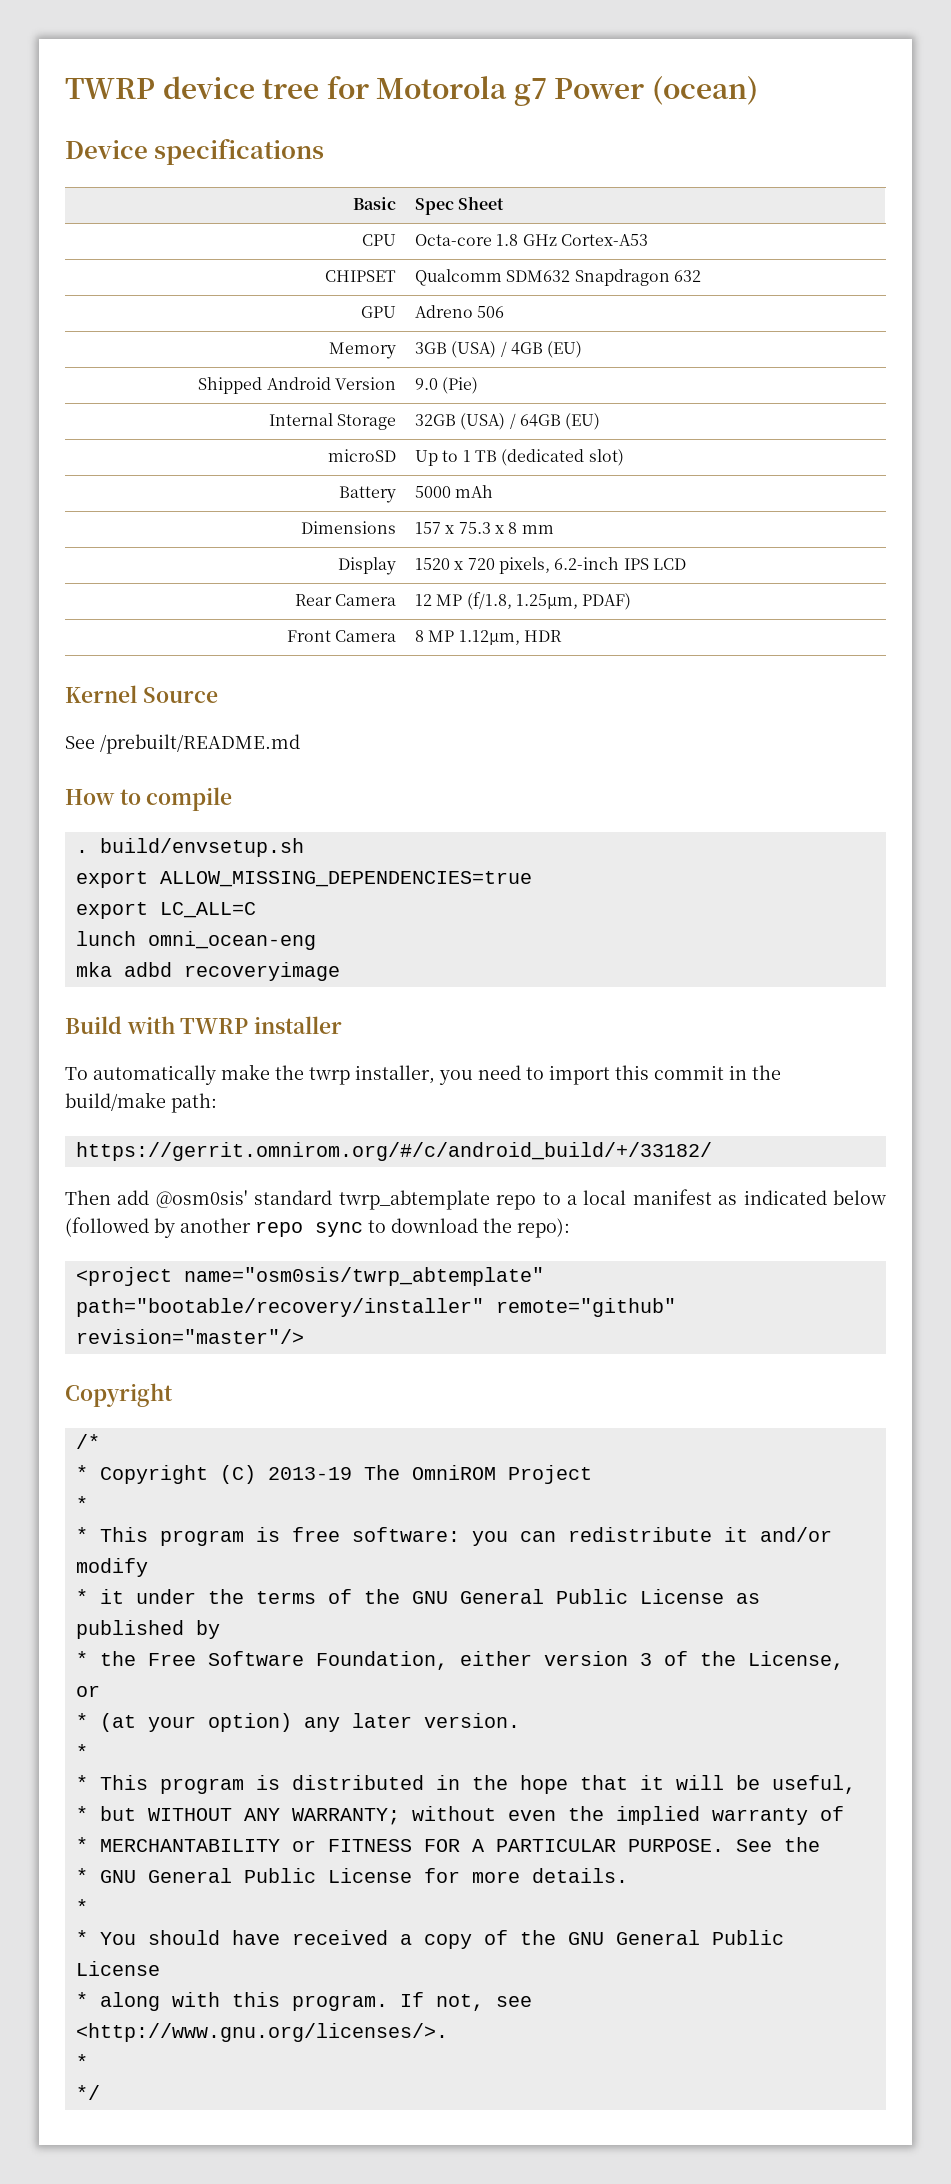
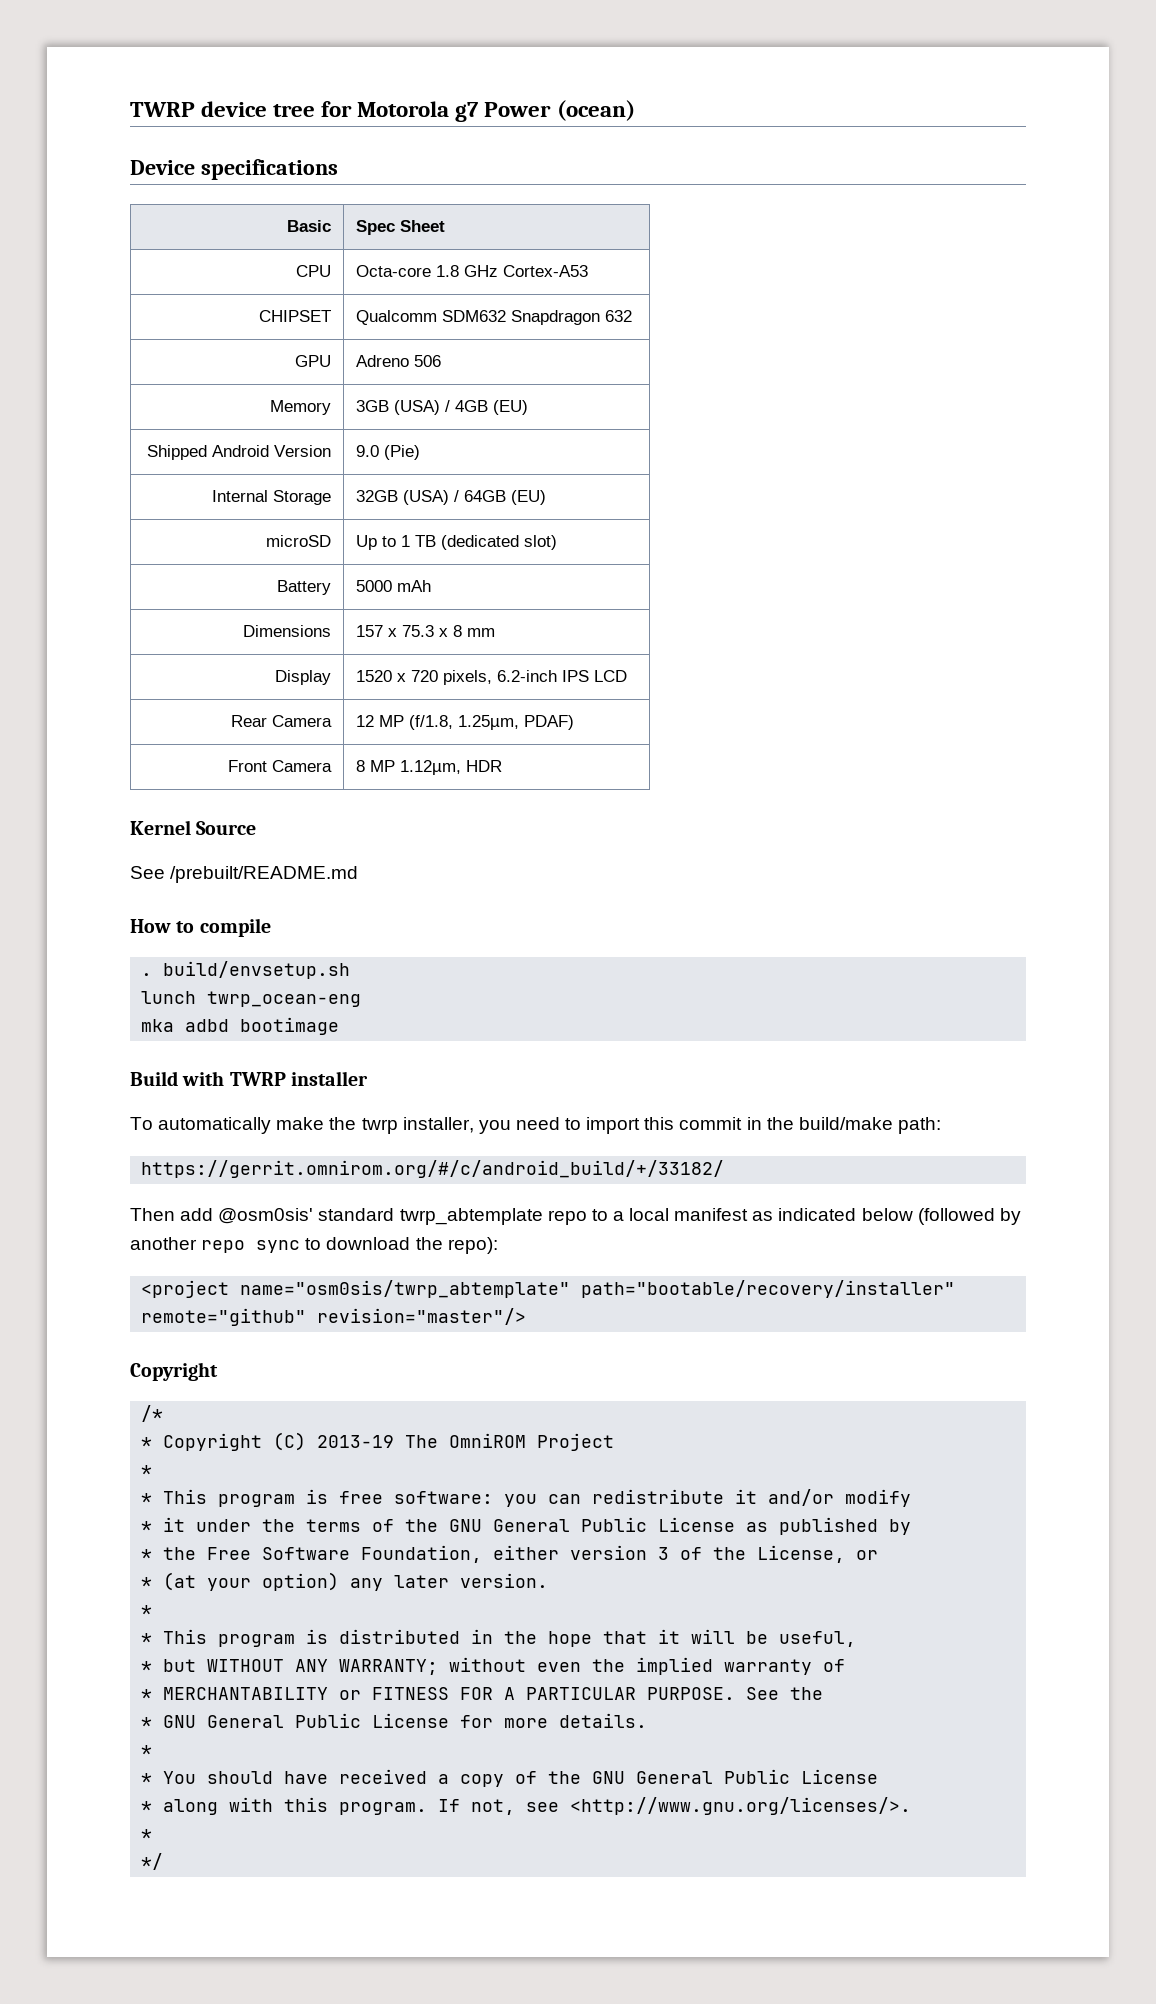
- export ALLOW_MISSING_DEPENDENCIES=true
- export LC_ALL=C
- lunch omni_ocean-eng
+ lunch twrp_ocean-eng
- mka adbd recoveryimage
+ mka adbd bootimage

